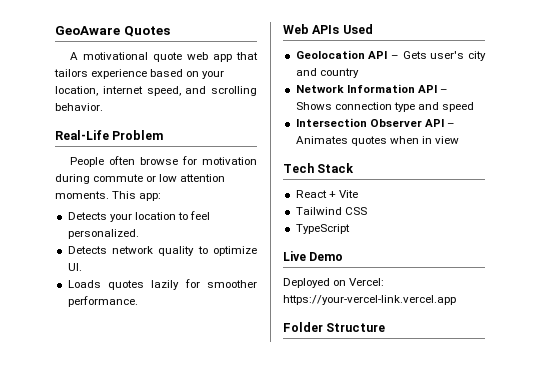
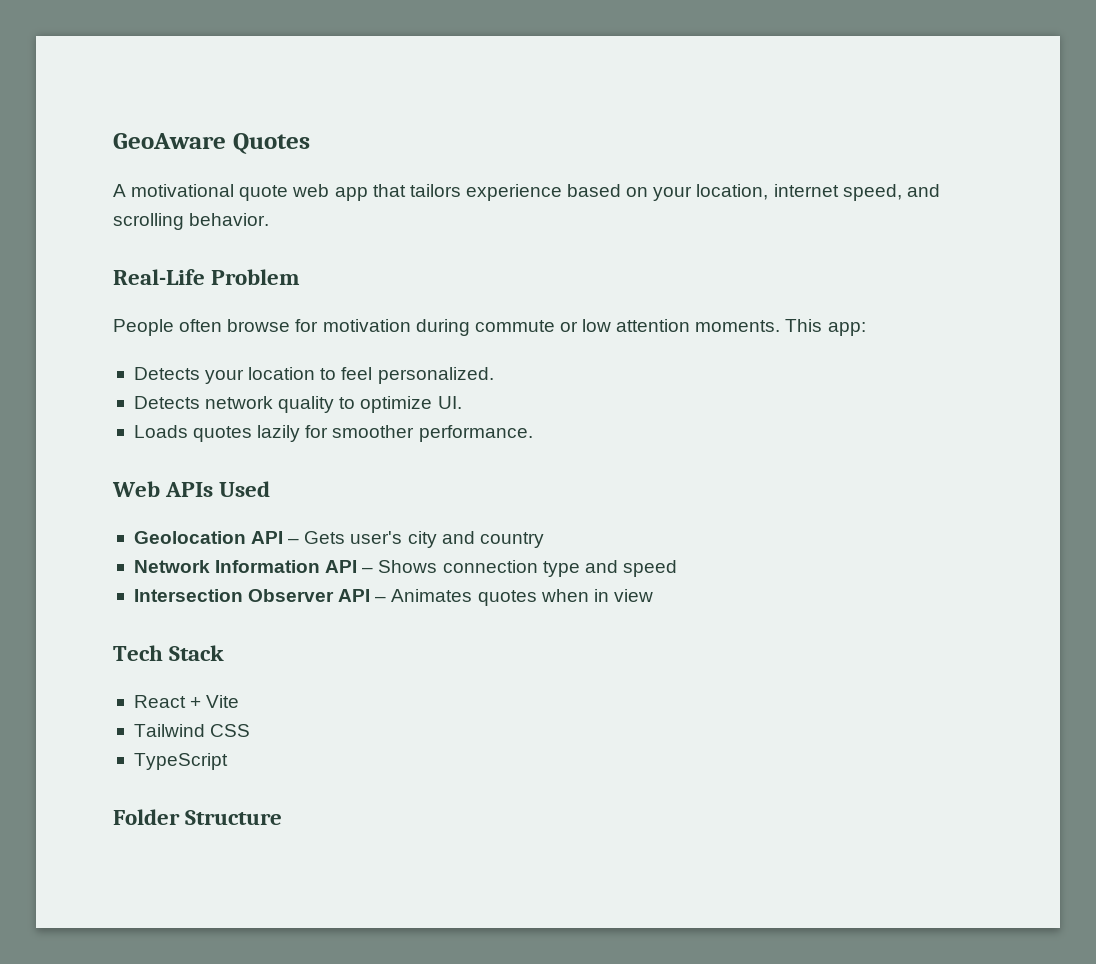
- Live Demo
- Deployed on Vercel: https://your-vercel-link.vercel.app

